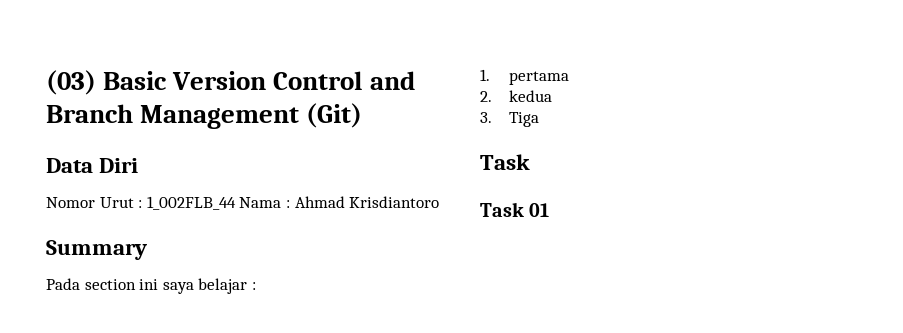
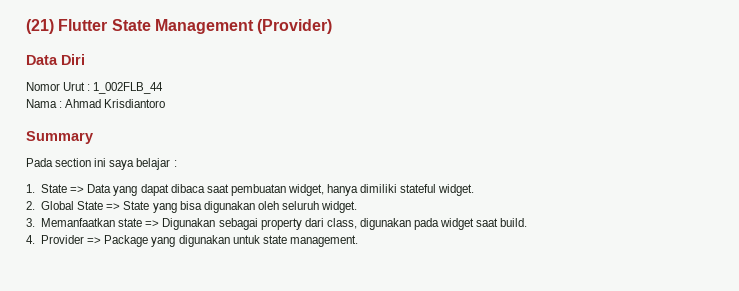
- (03) Basic Version Control and Branch Management (Git)
+ (21) Flutter State Management (Provider)
- Nomor Urut : 1_002FLB_44 Nama : Ahmad Krisdiantoro
+ Nomor Urut : 1_002FLB_44
+ Nama : Ahmad Krisdiantoro
- 1. pertama
- 2. kedua
- 3. Tiga
- Task
- Task 01
+ 1. State => Data yang dapat dibaca saat pembuatan widget, hanya dimiliki stateful widget.
+ 2. Global State => State yang bisa digunakan oleh seluruh widget.
+ 3. Memanfaatkan state => Digunakan sebagai property dari class, digunakan pada widget saat build.
+ 4. Provider => Package yang digunakan untuk state management.

